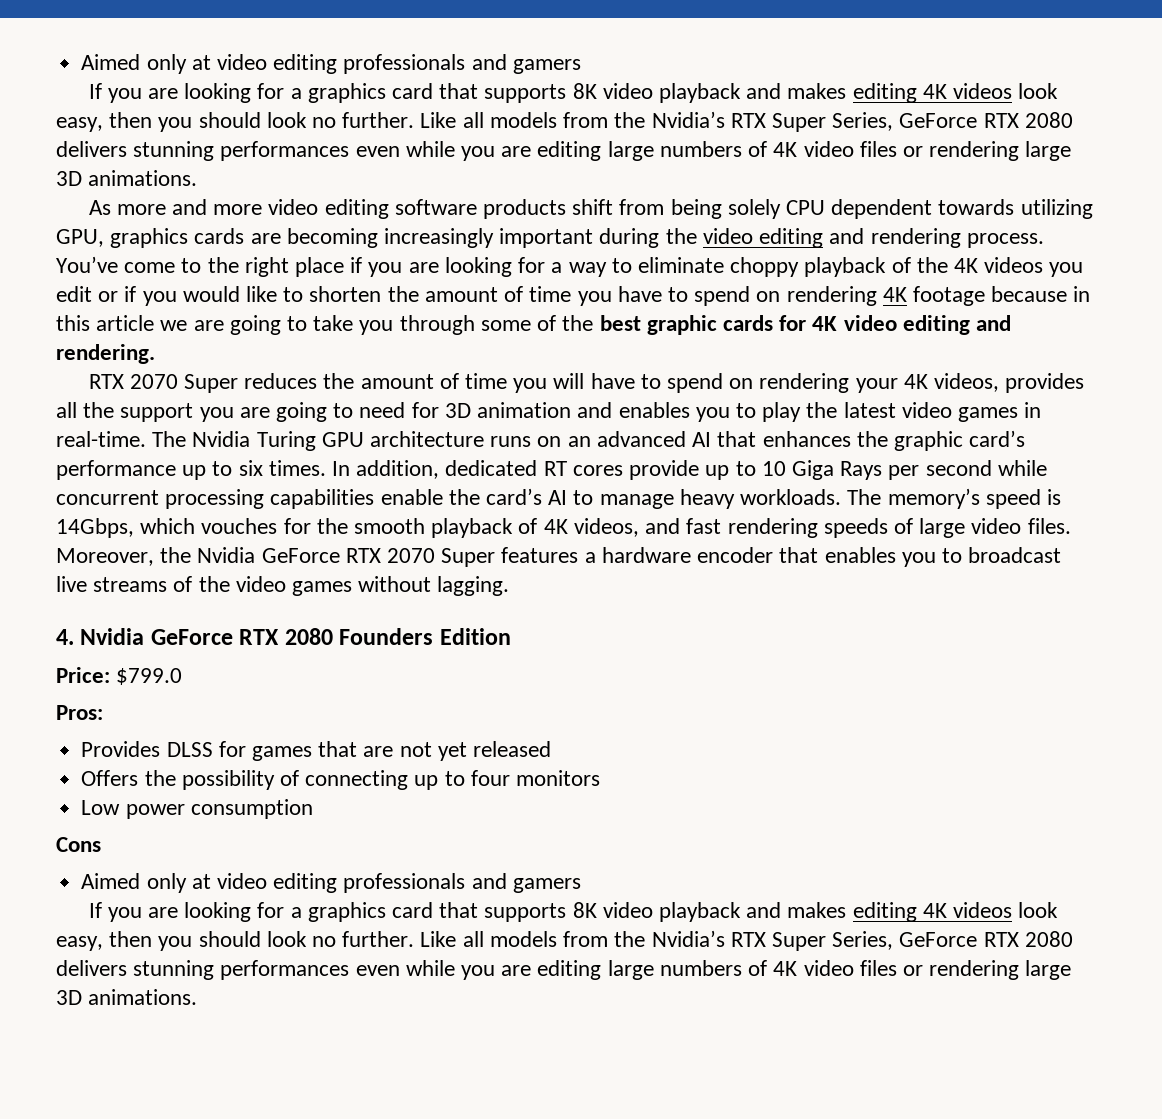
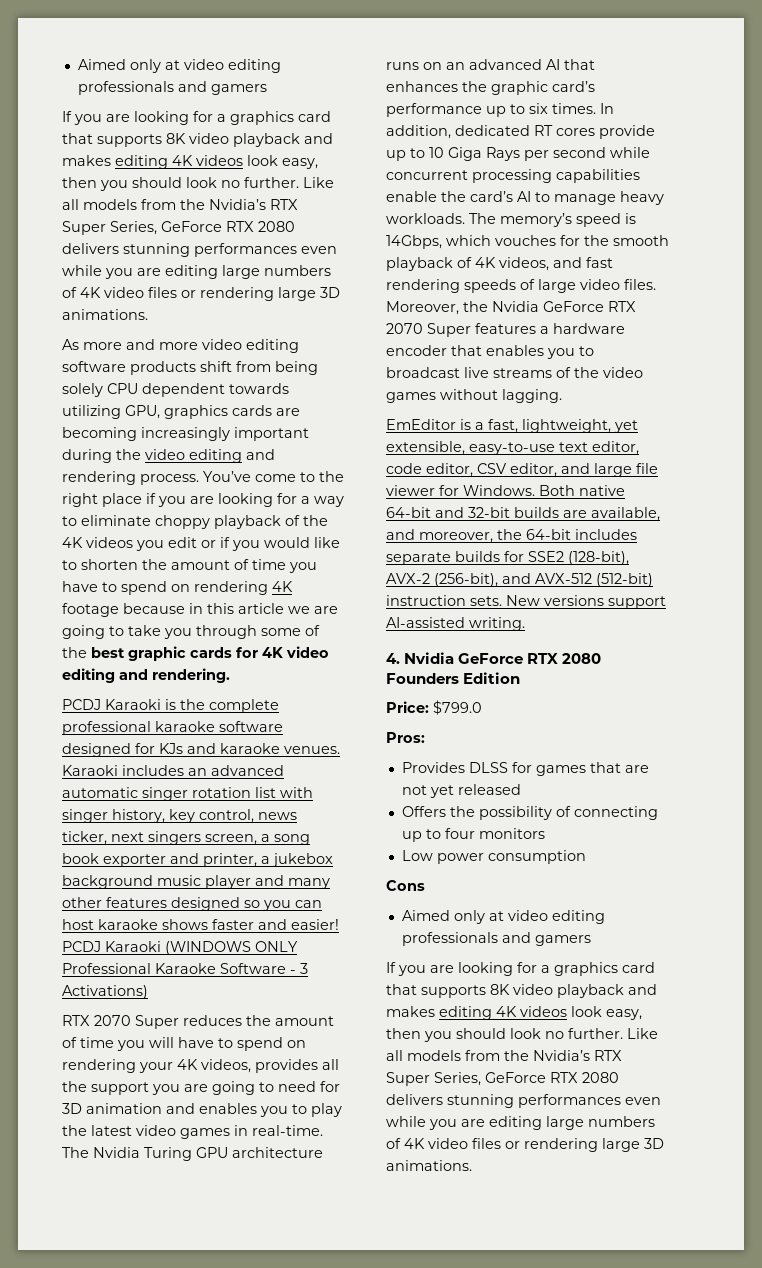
+ PCDJ Karaoki is the complete professional karaoke software designed for KJs and karaoke venues. Karaoki includes an advanced automatic singer rotation list with singer history, key control, news ticker, next singers screen, a song book exporter and printer, a jukebox background music player and many other features designed so you can host karaoke shows faster and easier! PCDJ Karaoki (WINDOWS ONLY Professional Karaoke Software - 3 Activations)
+ EmEditor is a fast, lightweight, yet extensible, easy-to-use text editor, code editor, CSV editor, and large file viewer for Windows. Both native 64-bit and 32-bit builds are available, and moreover, the 64-bit includes separate builds for SSE2 (128-bit), AVX-2 (256-bit), and AVX-512 (512-bit) instruction sets. New versions support AI-assisted writing.

